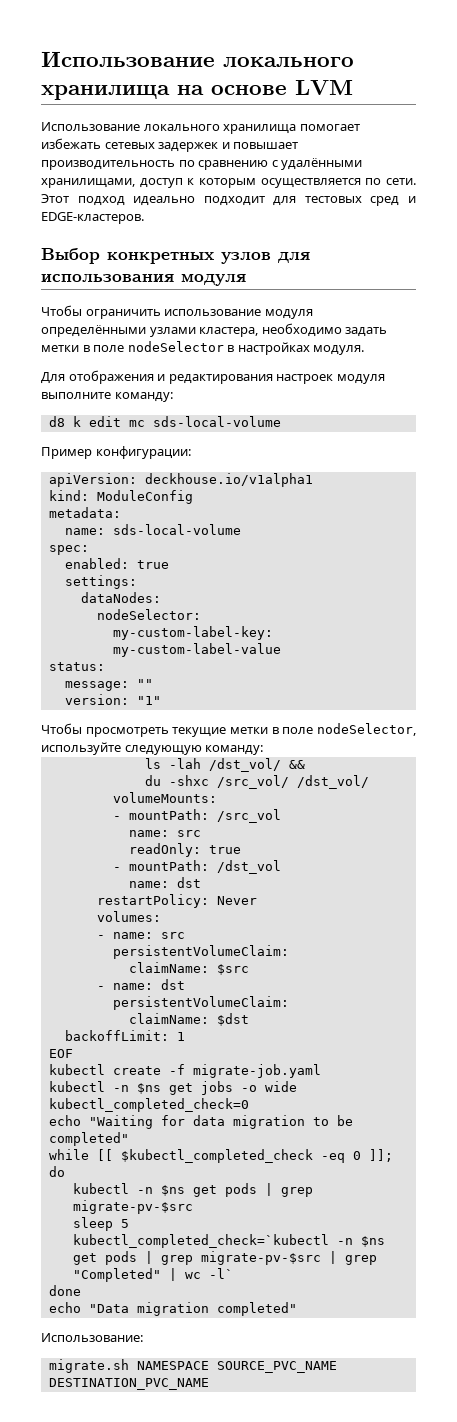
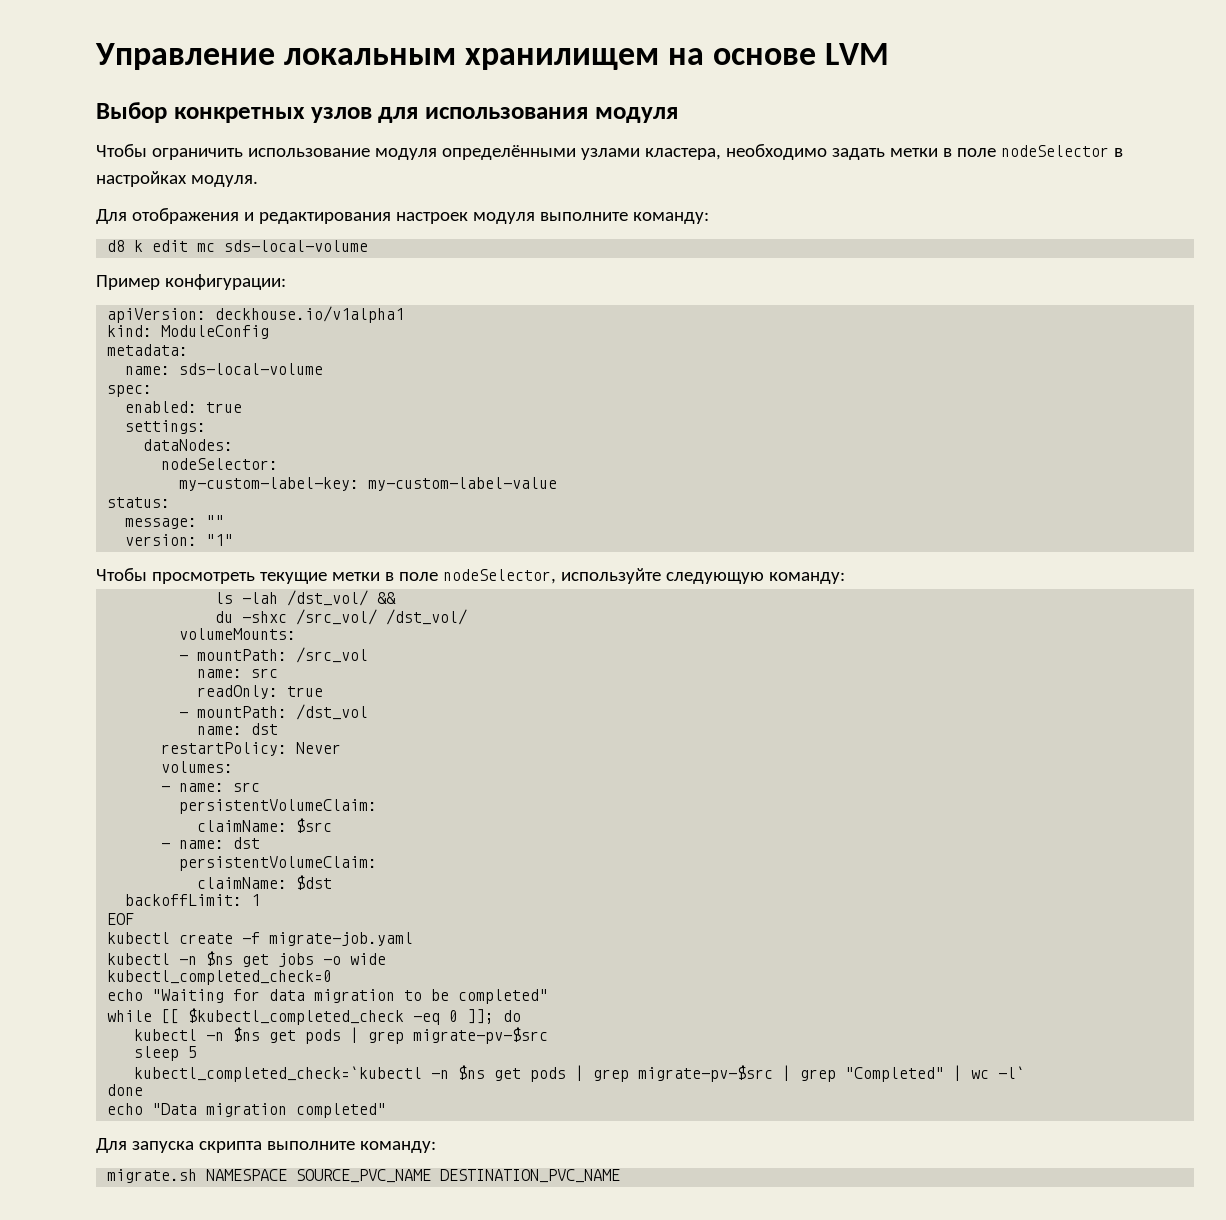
- Использование локального хранилища на основе LVM
+ Управление локальным хранилищем на основе LVM
- Использование локального хранилища помогает избежать сетевых задержек и повышает производительность по сравнению с удалёнными хранилищами, доступ к которым осуществляется по сети. Этот подход идеально подходит для тестовых сред и EDGE-кластеров.
- Использование:
+ Для запуска скрипта выполните команду:

